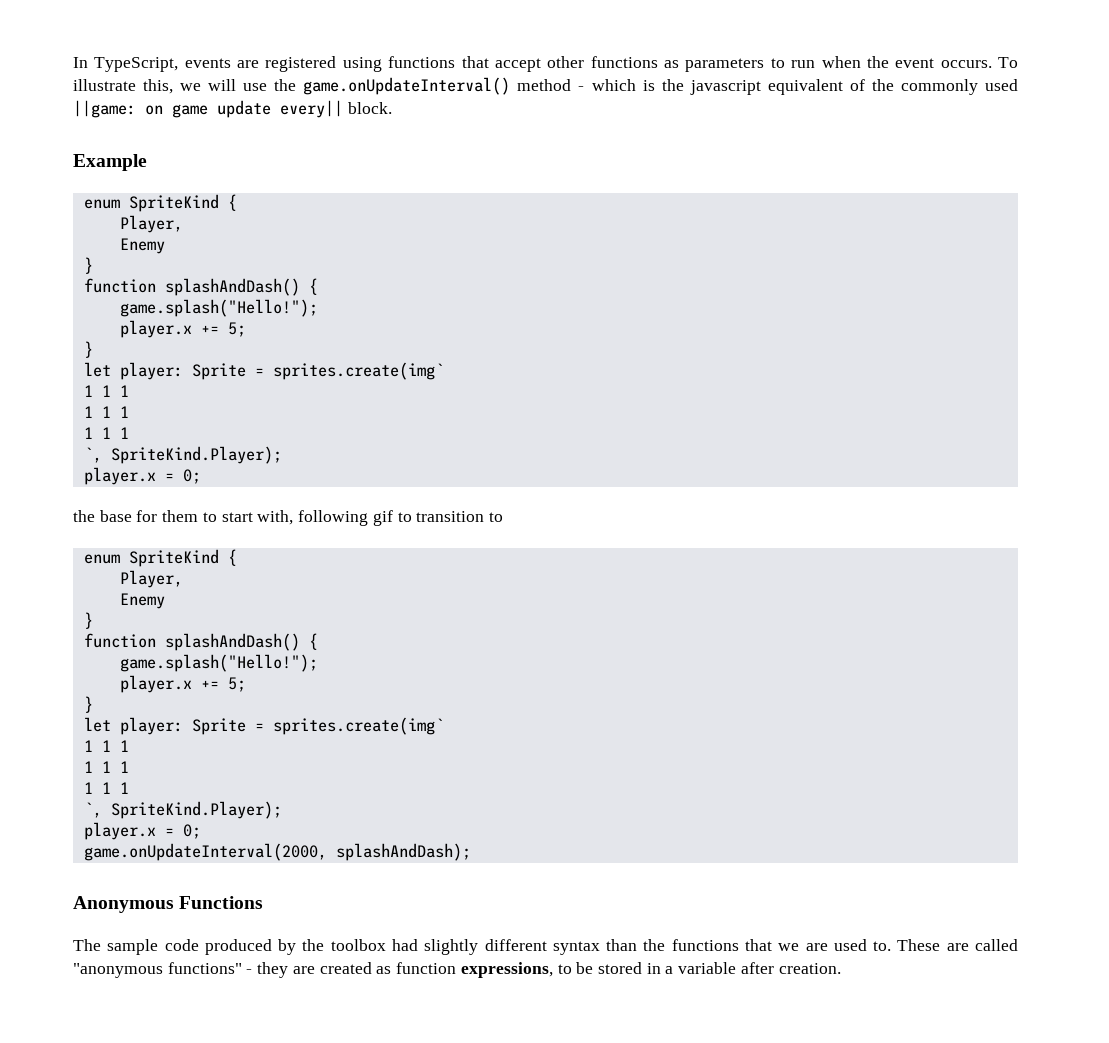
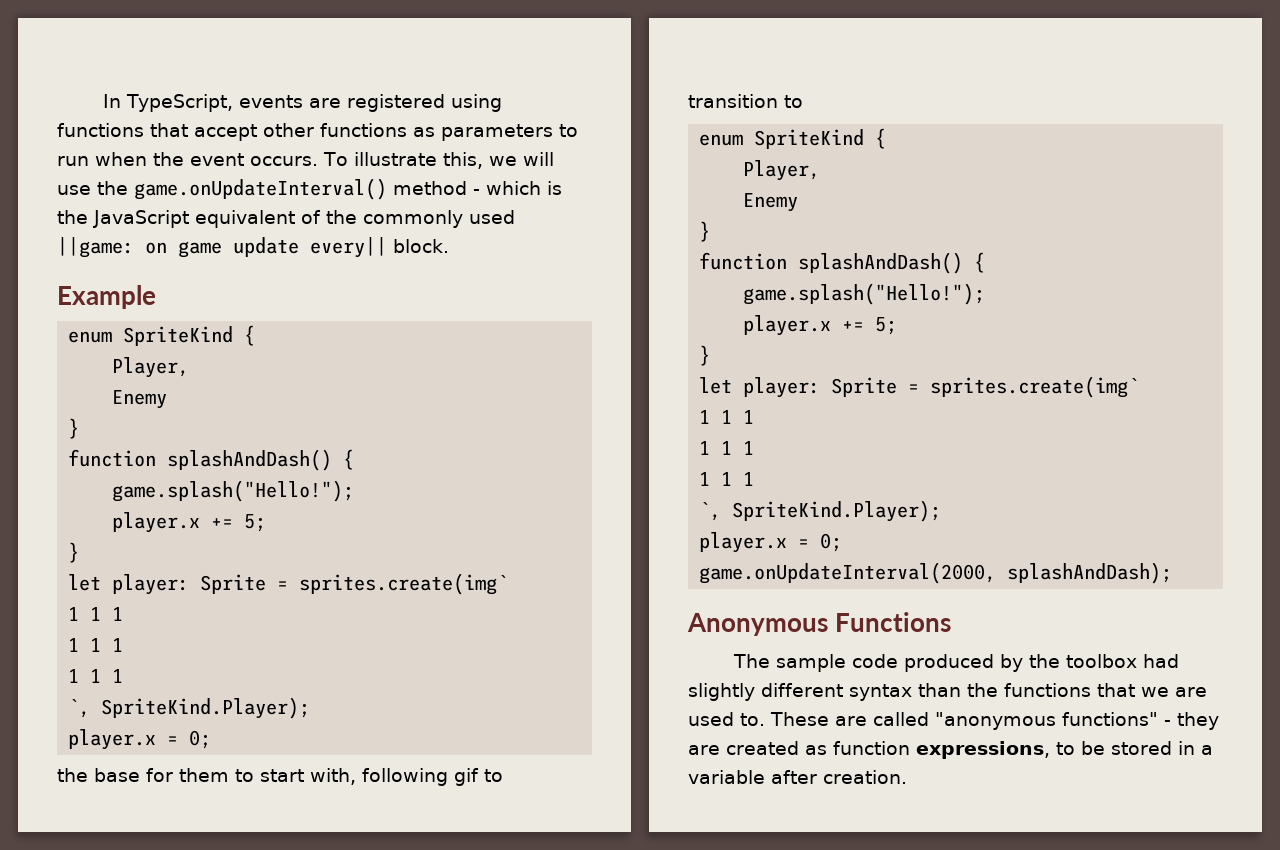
- To illustrate this, we will use the game.onUpdateInterval() method - which is the javascript equivalent of the commonly used ||game: on game update every|| block.
+ To illustrate this, we will use the game.onUpdateInterval() method - which is the JavaScript equivalent of the commonly used ||game: on game update every|| block.

